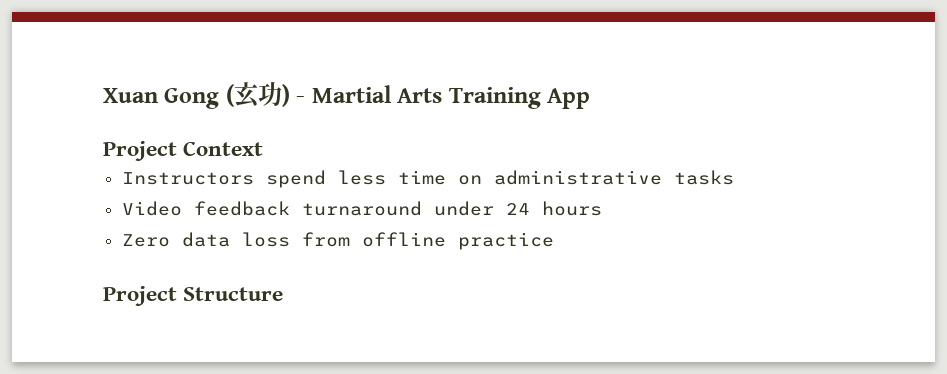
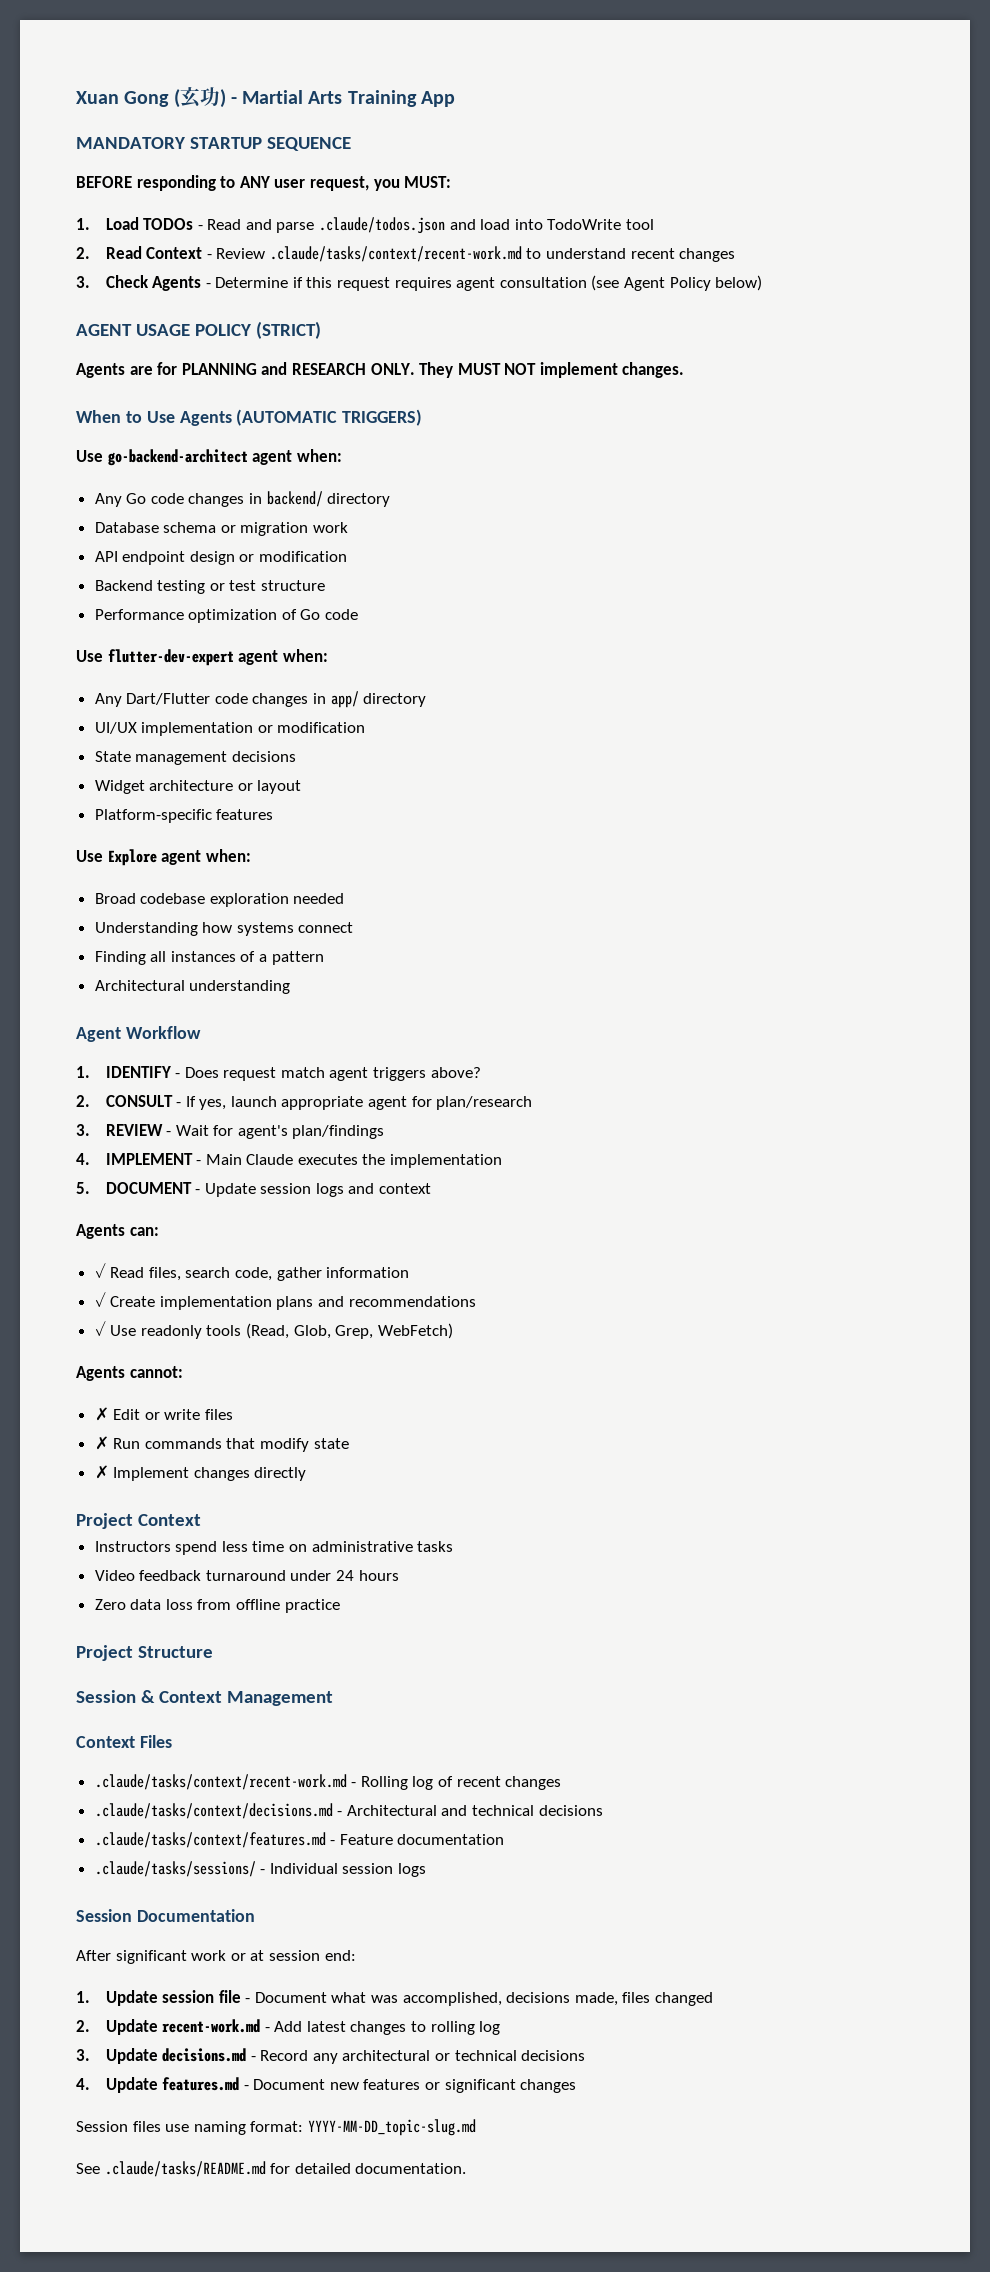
+ MANDATORY STARTUP SEQUENCE
+ BEFORE responding to ANY user request, you MUST:
+ 1. Load TODOs - Read and parse .claude/todos.json and load into TodoWrite tool
+ 2. Read Context - Review .claude/tasks/context/recent-work.md to understand recent changes
+ 3. Check Agents - Determine if this request requires agent consultation (see Agent Policy below)
+ AGENT USAGE POLICY (STRICT)
+ Agents are for PLANNING and RESEARCH ONLY. They MUST NOT implement changes.
+ When to Use Agents (AUTOMATIC TRIGGERS)
+ Use go-backend-architect agent when:
+ Any Go code changes in backend/ directory
+ Database schema or migration work
+ API endpoint design or modification
+ Backend testing or test structure
+ Performance optimization of Go code
+ Use flutter-dev-expert agent when:
+ Any Dart/Flutter code changes in app/ directory
+ UI/UX implementation or modification
+ State management decisions
+ Widget architecture or layout
+ Platform-specific features
+ Use Explore agent when:
+ Broad codebase exploration needed
+ Understanding how systems connect
+ Finding all instances of a pattern
+ Architectural understanding
+ Agent Workflow
+ 1. IDENTIFY - Does request match agent triggers above?
+ 2. CONSULT - If yes, launch appropriate agent for plan/research
+ 3. REVIEW - Wait for agent's plan/findings
+ 4. IMPLEMENT - Main Claude executes the implementation
+ 5. DOCUMENT - Update session logs and context
+ Agents can:
+ ✓ Read files, search code, gather information
+ ✓ Create implementation plans and recommendations
+ ✓ Use readonly tools (Read, Glob, Grep, WebFetch)
+ Agents cannot:
+ ✗ Edit or write files
+ ✗ Run commands that modify state
+ ✗ Implement changes directly
+ Session & Context Management
+ Context Files
+ .claude/tasks/context/recent-work.md - Rolling log of recent changes
+ .claude/tasks/context/decisions.md - Architectural and technical decisions
+ .claude/tasks/context/features.md - Feature documentation
+ .claude/tasks/sessions/ - Individual session logs
+ Session Documentation
+ After significant work or at session end:
+ 1. Update session file - Document what was accomplished, decisions made, files changed
+ 2. Update recent-work.md - Add latest changes to rolling log
+ 3. Update decisions.md - Record any architectural or technical decisions
+ 4. Update features.md - Document new features or significant changes
+ Session files use naming format: YYYY-MM-DD_topic-slug.md
+ See .claude/tasks/README.md for detailed documentation.

